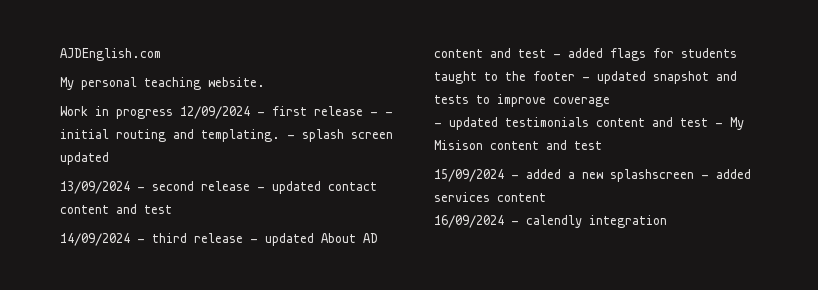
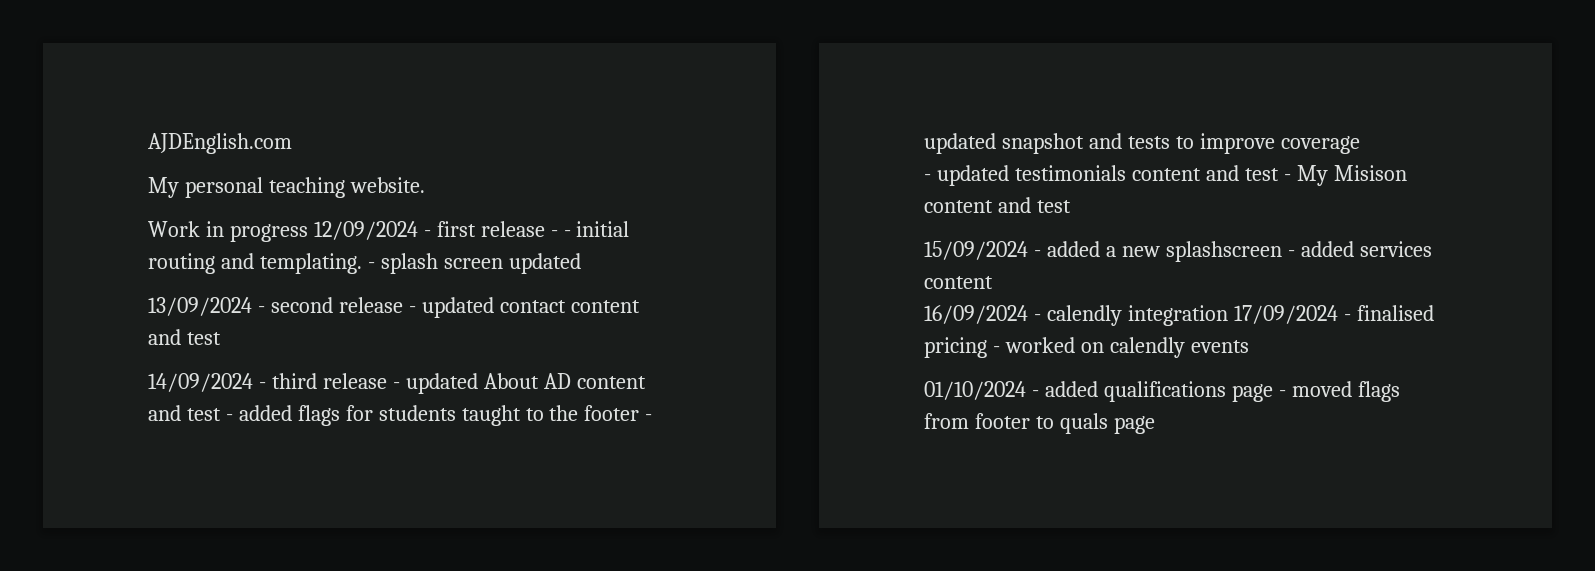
- 16/09/2024 - calendly integration
+ 16/09/2024 - calendly integration 17/09/2024 - finalised pricing - worked on calendly events
+ 01/10/2024 - added qualifications page - moved flags from footer to quals page

